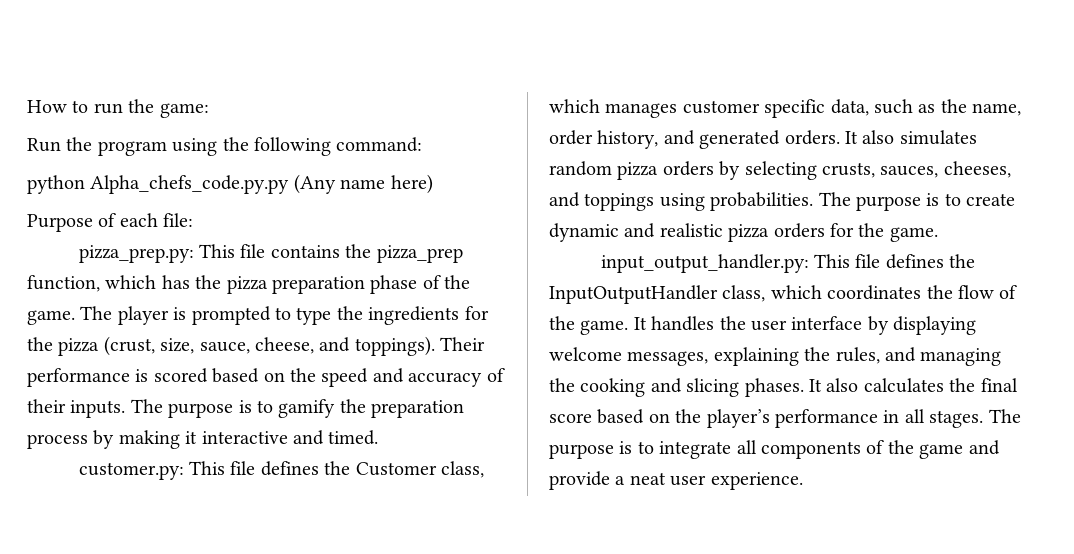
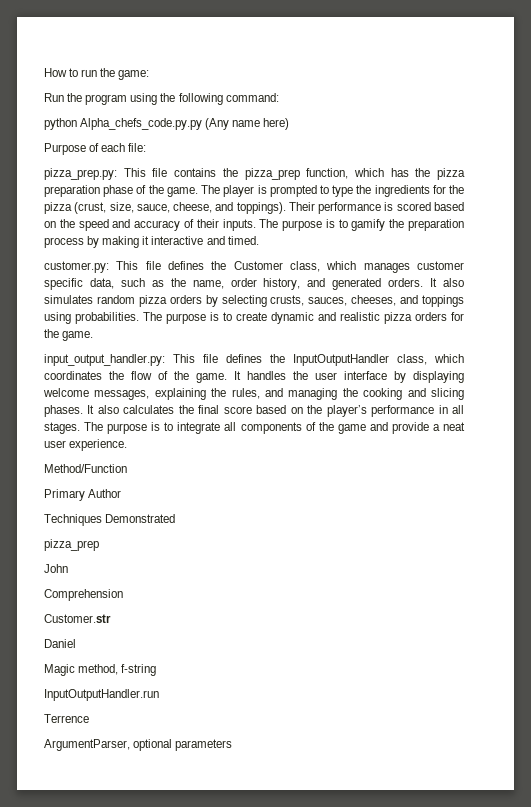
+ Method/Function
+ Primary Author
+ Techniques Demonstrated
+ pizza_prep
+ John
+ Comprehension
+ Customer.str
+ Daniel
+ Magic method, f-string
+ InputOutputHandler.run
+ Terrence
+ ArgumentParser, optional parameters

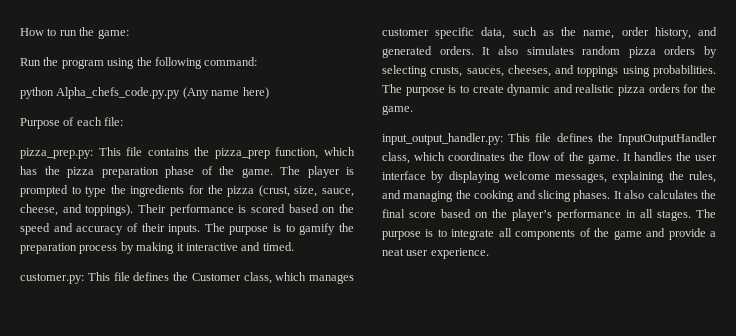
- Method/Function
- Primary Author
- Techniques Demonstrated
- pizza_prep
- John
- Comprehension
- Customer.str
- Daniel
- Magic method, f-string
- InputOutputHandler.run
- Terrence
- ArgumentParser, optional parameters

